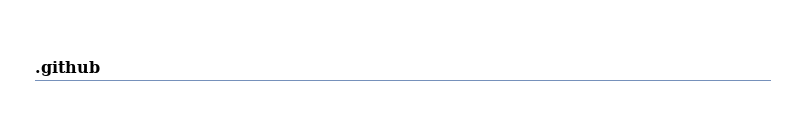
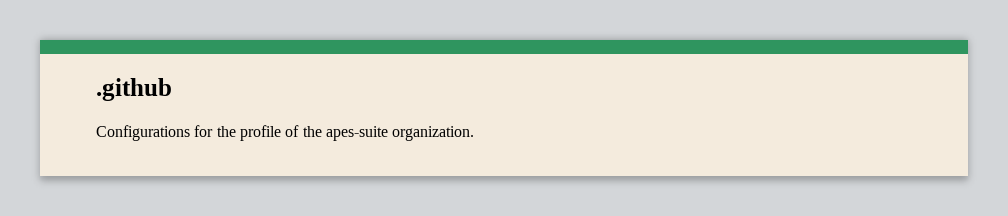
+ Configurations for the profile of the apes-suite organization.

